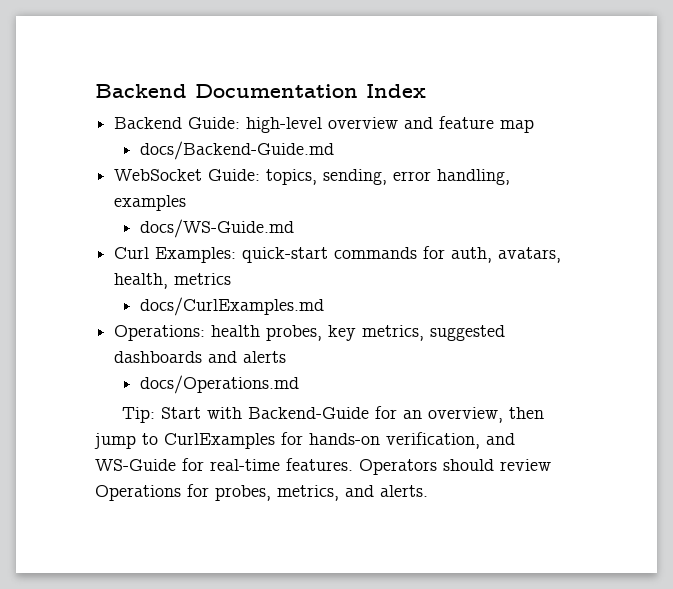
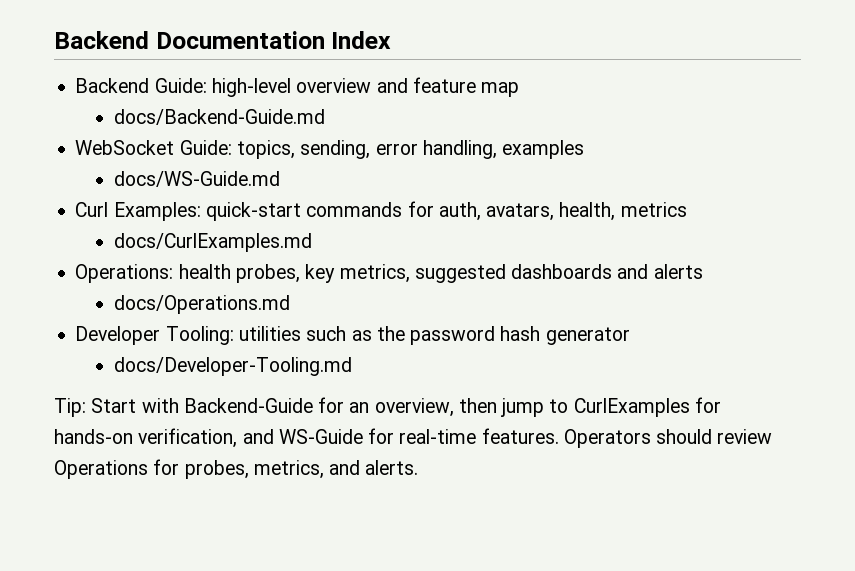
+ Developer Tooling: utilities such as the password hash generator
+ docs/Developer-Tooling.md

